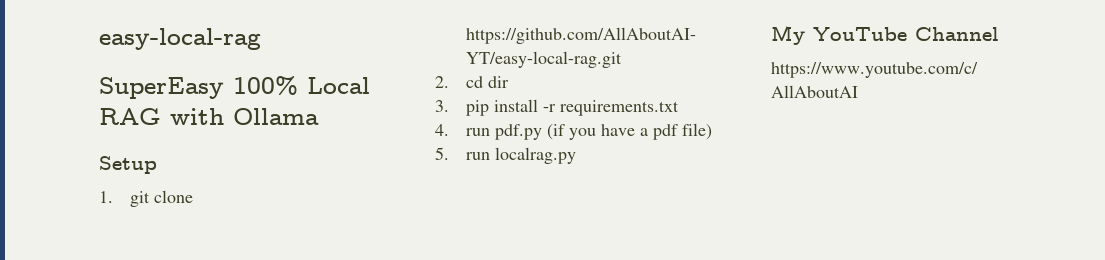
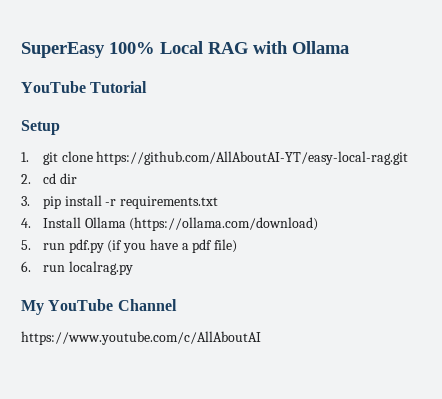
- easy-local-rag
+ YouTube Tutorial
- 4. run pdf.py (if you have a pdf file)
+ 4. Install Ollama (https://ollama.com/download)
+ 5. run pdf.py (if you have a pdf file)
- 5. run localrag.py
+ 6. run localrag.py

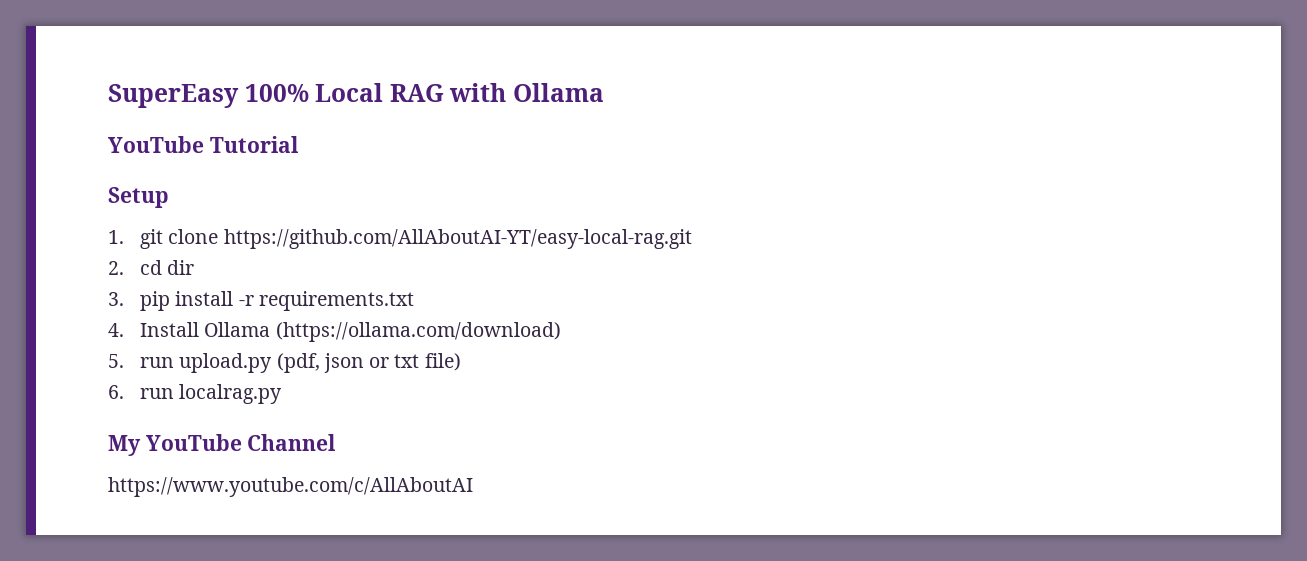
- 5. run pdf.py (if you have a pdf file)
+ 5. run upload.py (pdf, json or txt file)

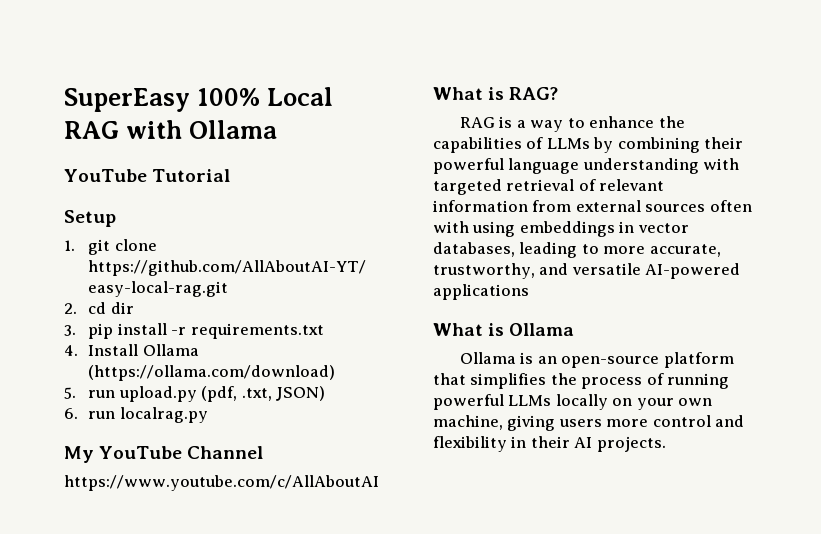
- 5. run upload.py (pdf, json or txt file)
+ 5. run upload.py (pdf, .txt, JSON)
+ What is RAG?
+ RAG is a way to enhance the capabilities of LLMs by combining their powerful language understanding with targeted retrieval of relevant information from external sources often with using embeddings in vector databases, leading to more accurate, trustworthy, and versatile AI-powered applications
+ What is Ollama
+ Ollama is an open-source platform that simplifies the process of running powerful LLMs locally on your own machine, giving users more control and flexibility in their AI projects.

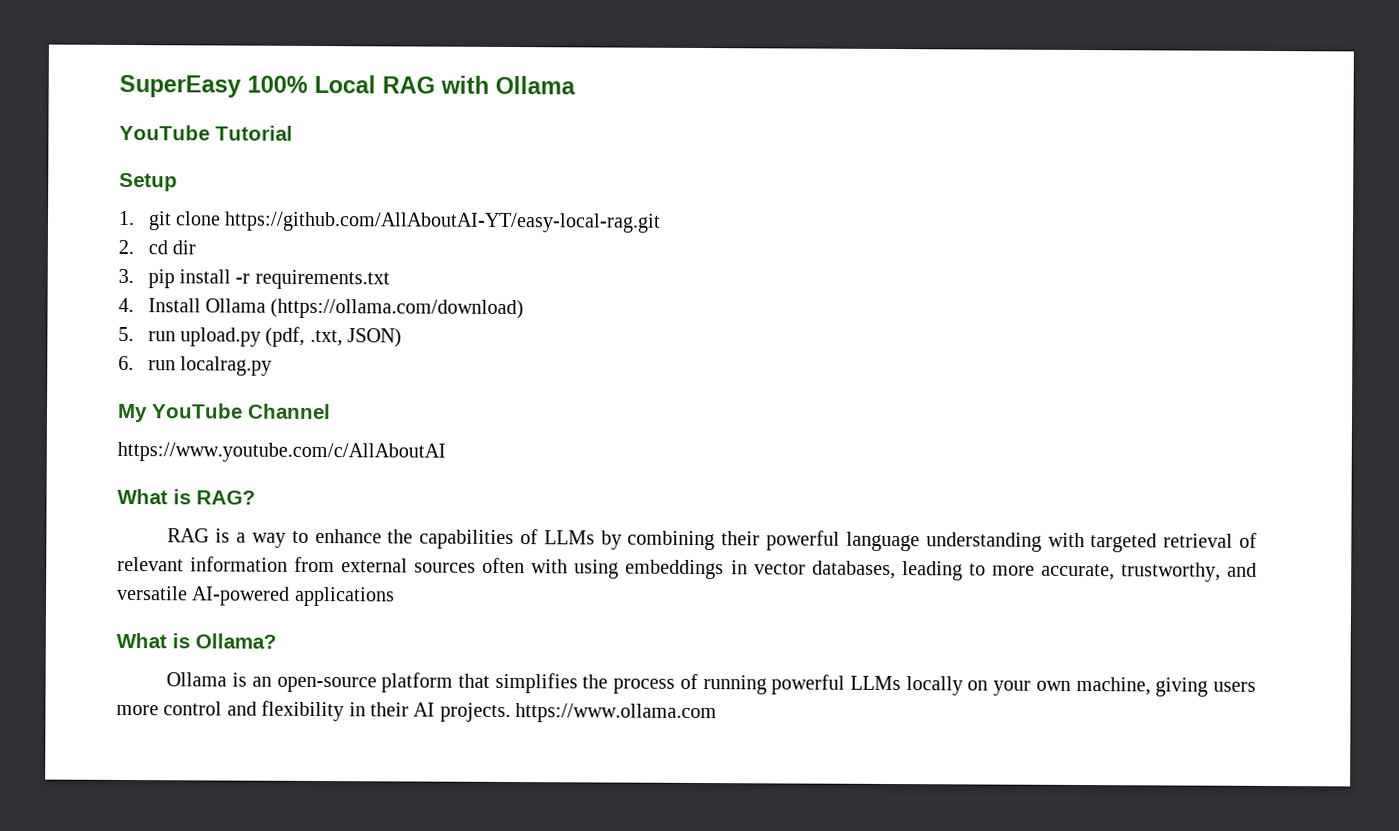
- What is Ollama
+ What is Ollama?
- Ollama is an open-source platform that simplifies the process of running powerful LLMs locally on your own machine, giving users more control and flexibility in their AI projects.
+ Ollama is an open-source platform that simplifies the process of running powerful LLMs locally on your own machine, giving users more control and flexibility in their AI projects. https://www.ollama.com

